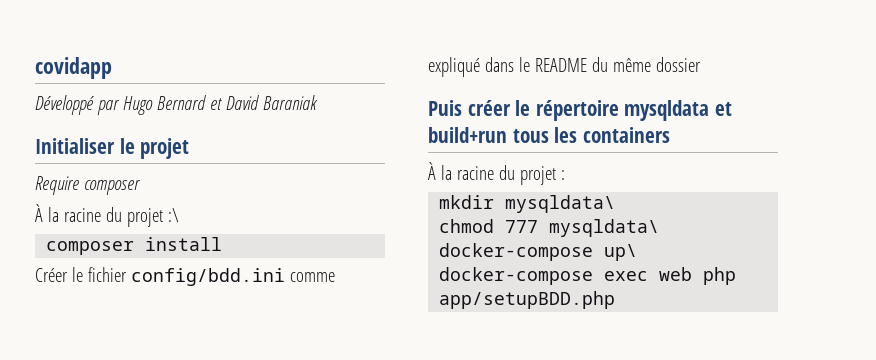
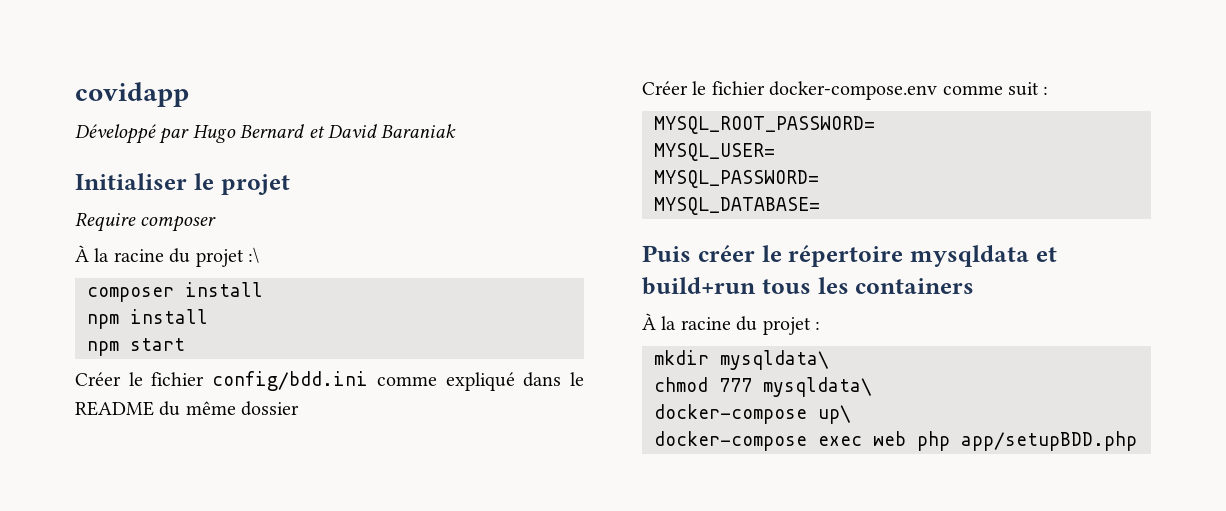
+ npm install
+ npm start
+ Créer le fichier docker-compose.env comme suit :
+ MYSQL_ROOT_PASSWORD=
+ MYSQL_USER=
+ MYSQL_PASSWORD=
+ MYSQL_DATABASE=

